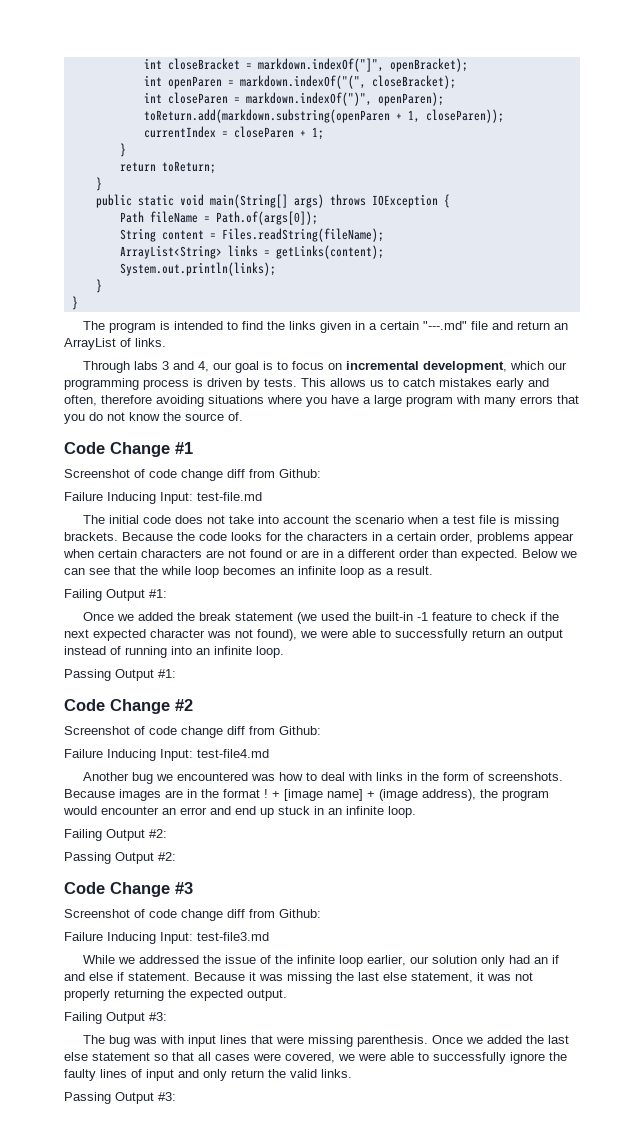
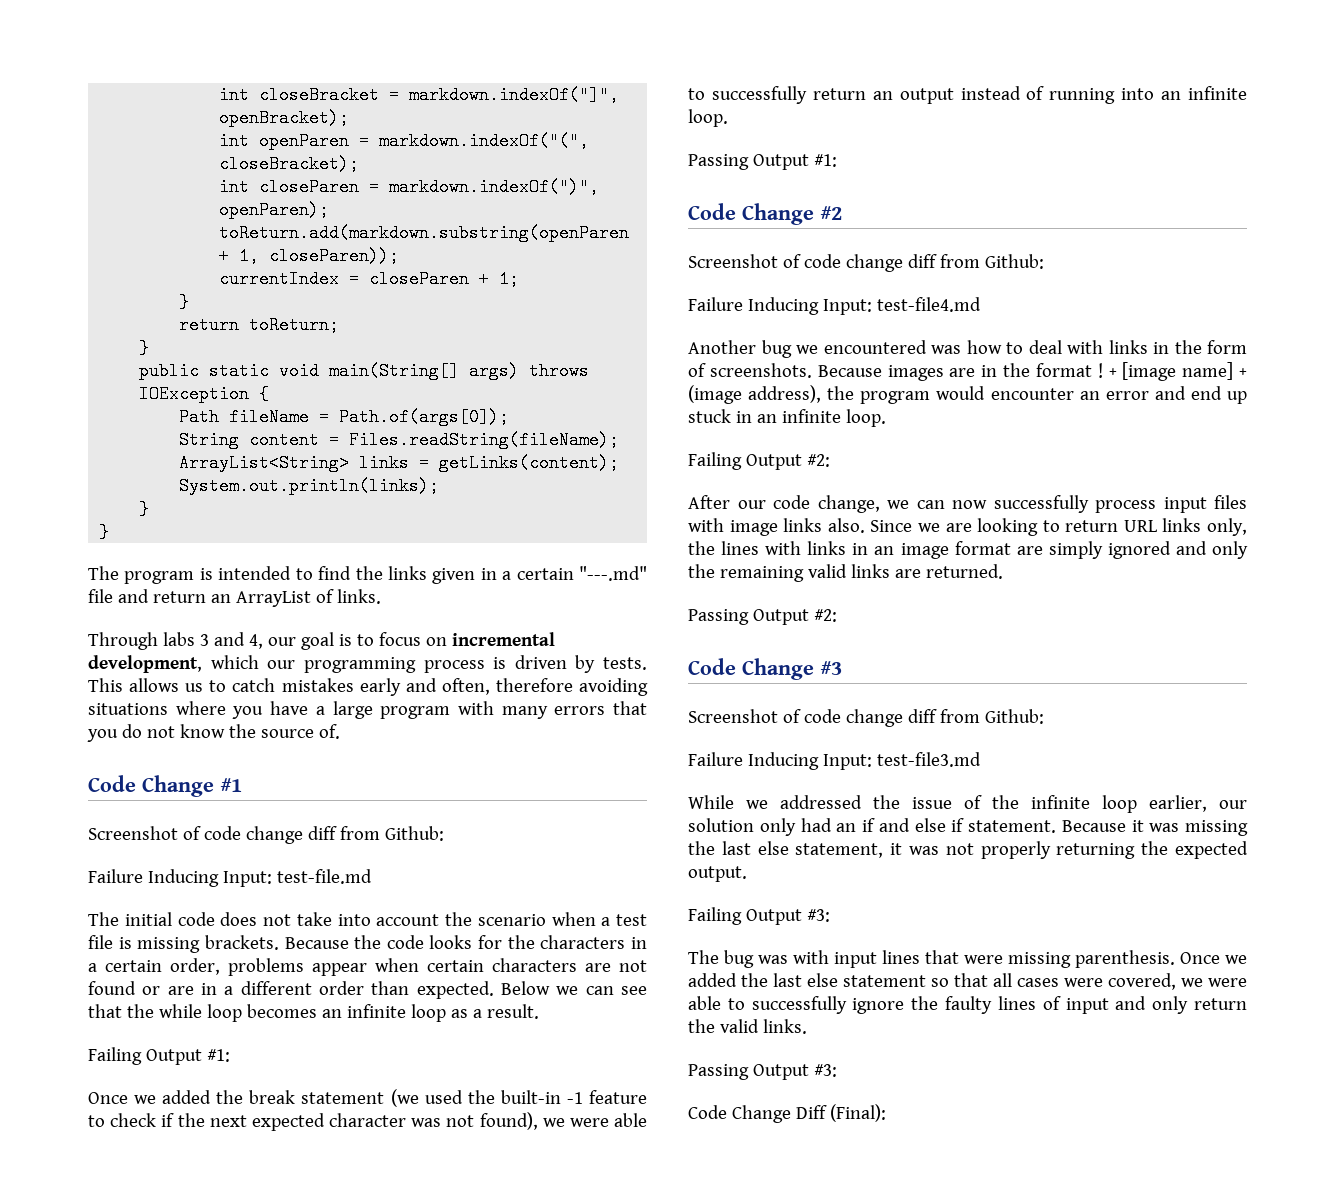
+ After our code change, we can now successfully process input files with image links also. Since we are looking to return URL links only, the lines with links in an image format are simply ignored and only the remaining valid links are returned.
+ Code Change Diff (Final):

